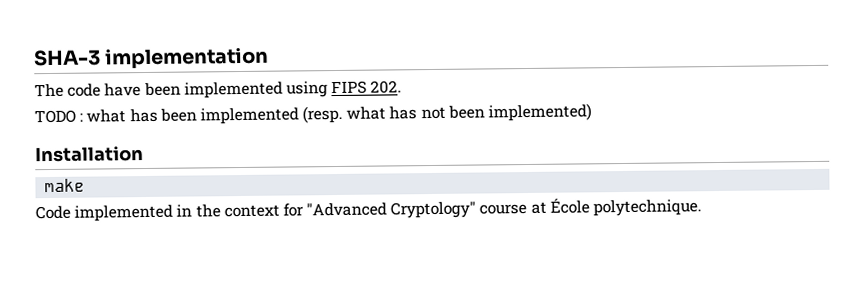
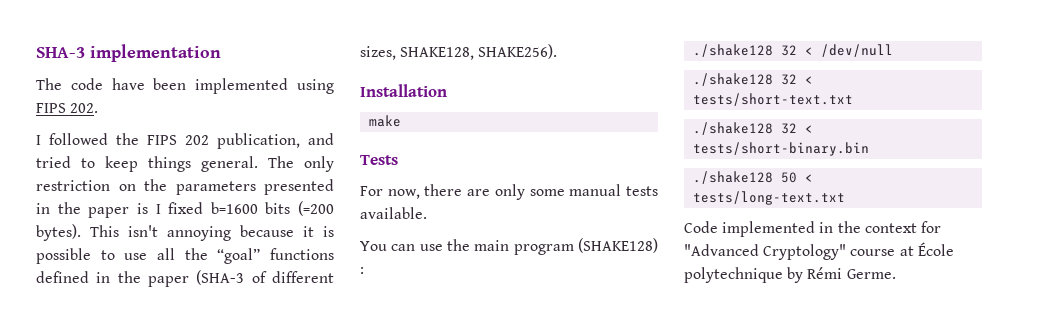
- TODO : what has been implemented (resp. what has not been implemented)
+ I followed the FIPS 202 publication, and tried to keep things general. The only restriction on the parameters presented in the paper is I fixed b=1600 bits (=200 bytes). This isn't annoying because it is possible to use all the “goal” functions defined in the paper (SHA-3 of different sizes, SHAKE128, SHAKE256).
  Installation
  make
+ Tests
+ For now, there are only some manual tests available.
+ You can use the main program (SHAKE128) :
+ ./shake128 32 < /dev/null
+ ./shake128 32 < tests/short-text.txt
+ ./shake128 32 < tests/short-binary.bin
+ ./shake128 50 < tests/long-text.txt
- Code implemented in the context for "Advanced Cryptology" course at École polytechnique.
+ Code implemented in the context for "Advanced Cryptology" course at École polytechnique by Rémi Germe.

